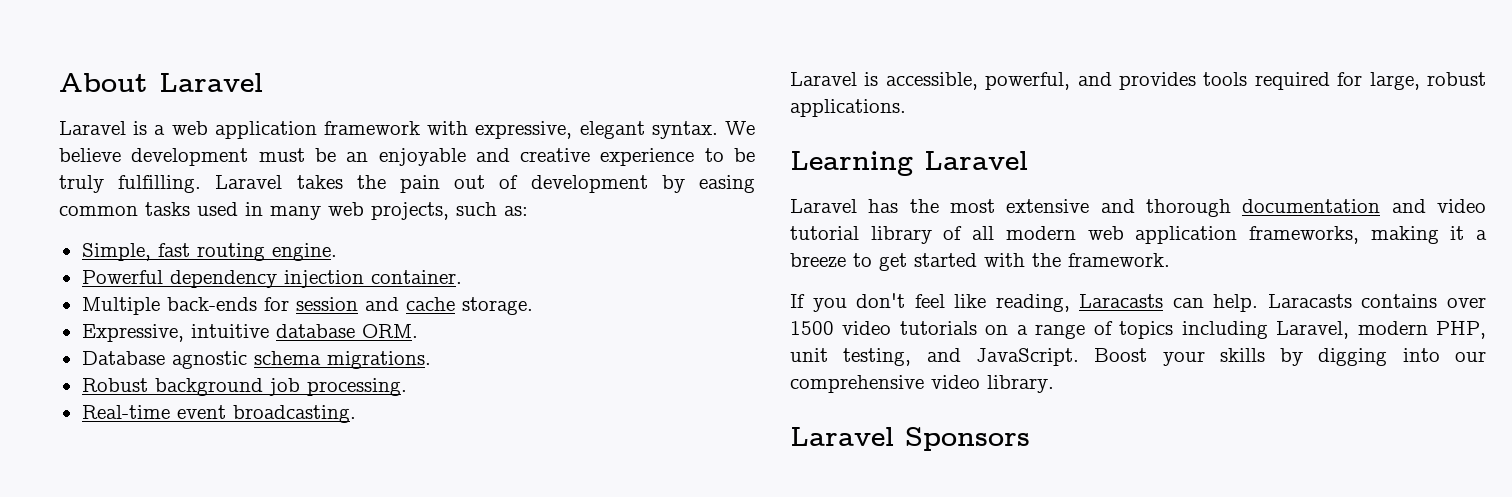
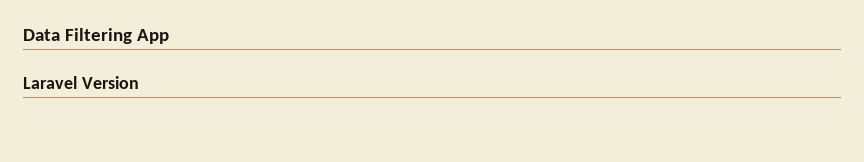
- About Laravel
- Laravel is a web application framework with expressive, elegant syntax. We believe development must be an enjoyable and creative experience to be truly fulfilling. Laravel takes the pain out of development by easing common tasks used in many web projects, such as:
- Simple, fast routing engine.
- Powerful dependency injection container.
- Multiple back-ends for session and cache storage.
- Expressive, intuitive database ORM.
- Database agnostic schema migrations.
- Robust background job processing.
- Real-time event broadcasting.
- Laravel is accessible, powerful, and provides tools required for large, robust applications.
- Learning Laravel
- Laravel has the most extensive and thorough documentation and video tutorial library of all modern web application frameworks, making it a breeze to get started with the framework.
- If you don't feel like reading, Laracasts can help. Laracasts contains over 1500 video tutorials on a range of topics including Laravel, modern PHP, unit testing, and JavaScript. Boost your skills by digging into our comprehensive video library.
- Laravel Sponsors
+ Data Filtering App
+ Laravel Version

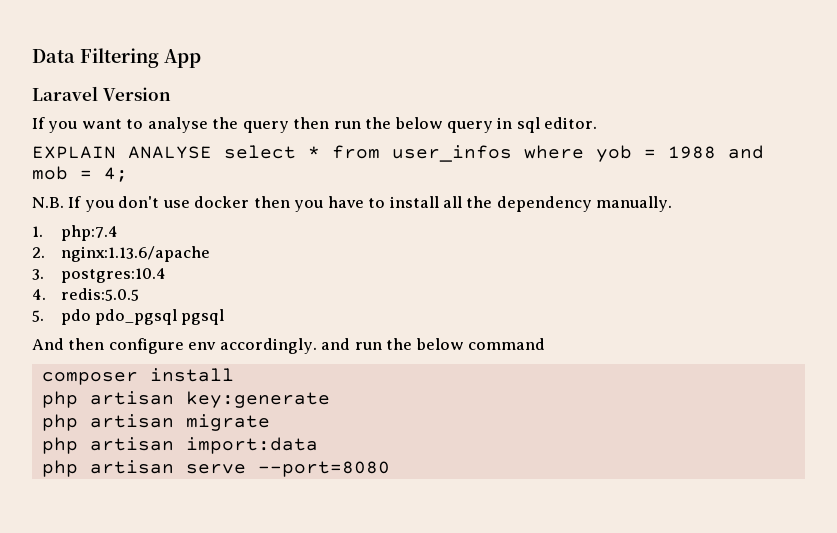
+ If you want to analyse the query then run the below query in sql editor.
+ EXPLAIN ANALYSE select * from user_infos where yob = 1988 and mob = 4;
+ N.B. If you don't use docker then you have to install all the dependency manually.
+ 1. php:7.4
+ 2. nginx:1.13.6/apache
+ 3. postgres:10.4
+ 4. redis:5.0.5
+ 5. pdo pdo_pgsql pgsql
+ And then configure env accordingly. and run the below command
+ composer install
+ php artisan key:generate
+ php artisan migrate
+ php artisan import:data
+ php artisan serve --port=8080

